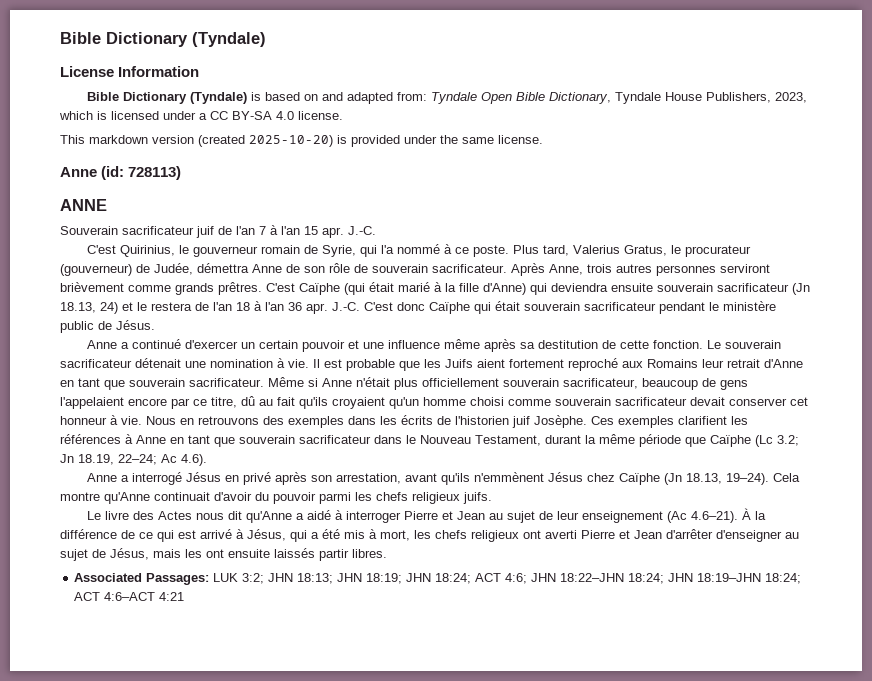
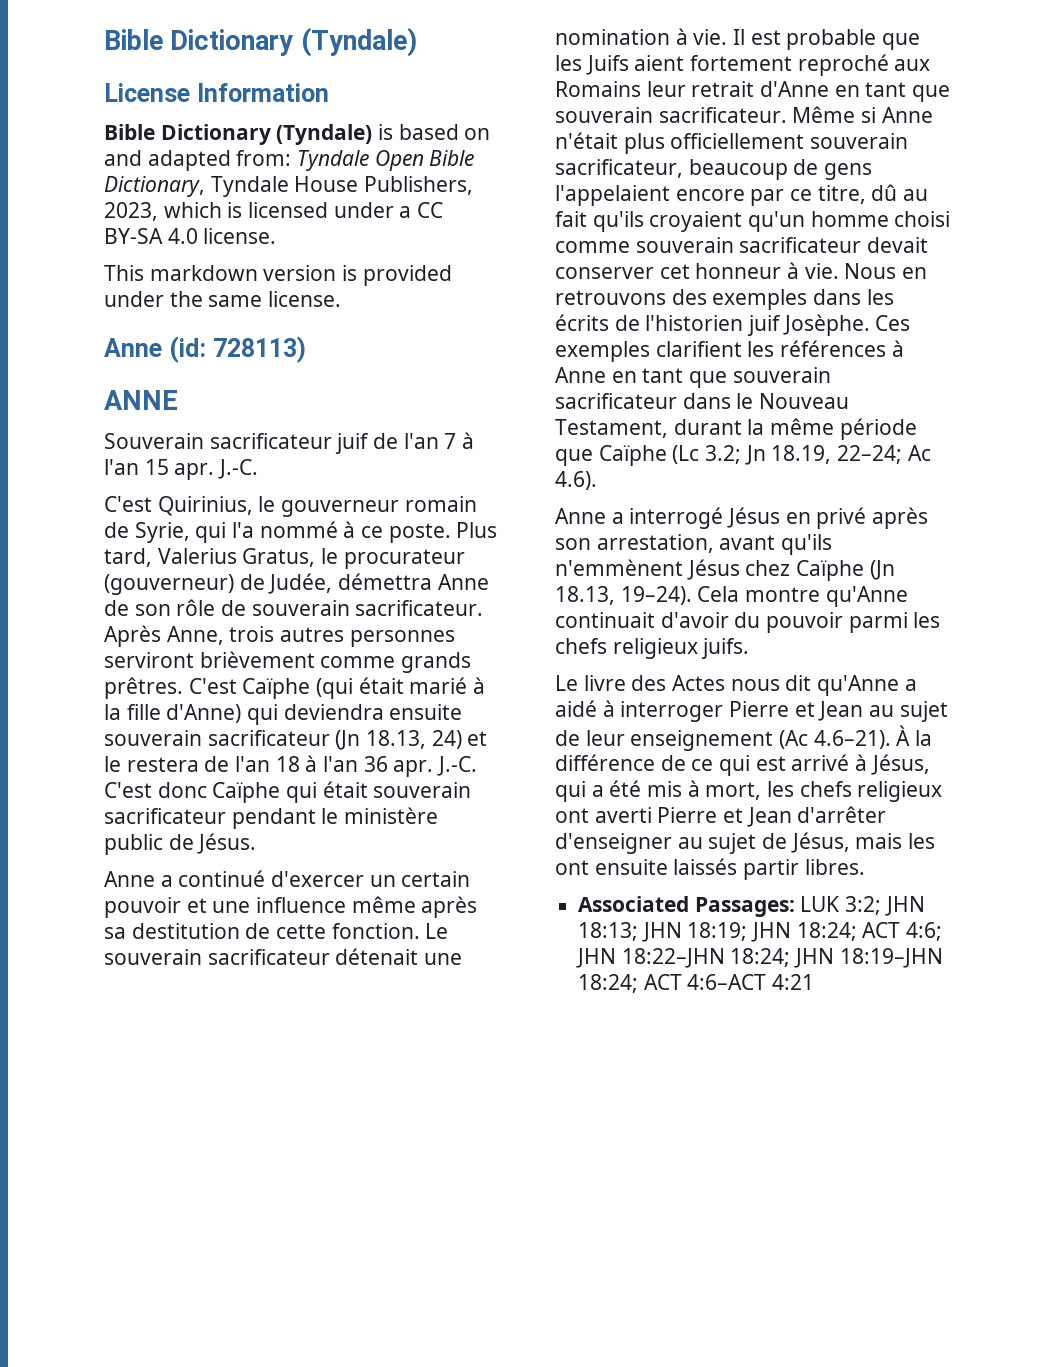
- This markdown version (created 2025-10-20) is provided under the same license.
+ This markdown version is provided under the same license.

